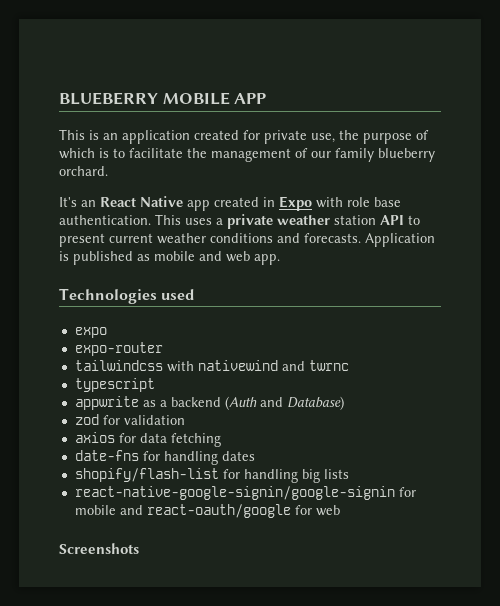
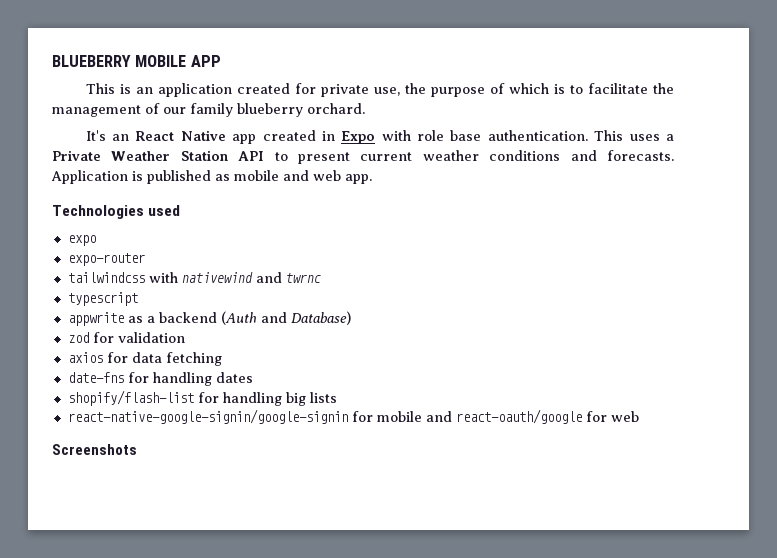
- This uses a private weather station API to present current weather conditions and forecasts.
+ This uses a Private Weather Station API to present current weather conditions and forecasts.

